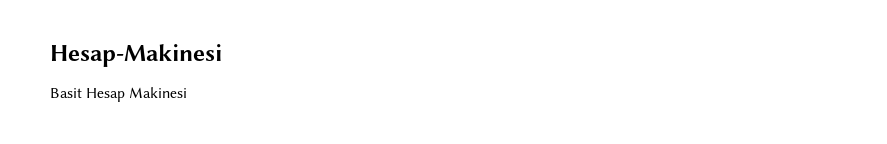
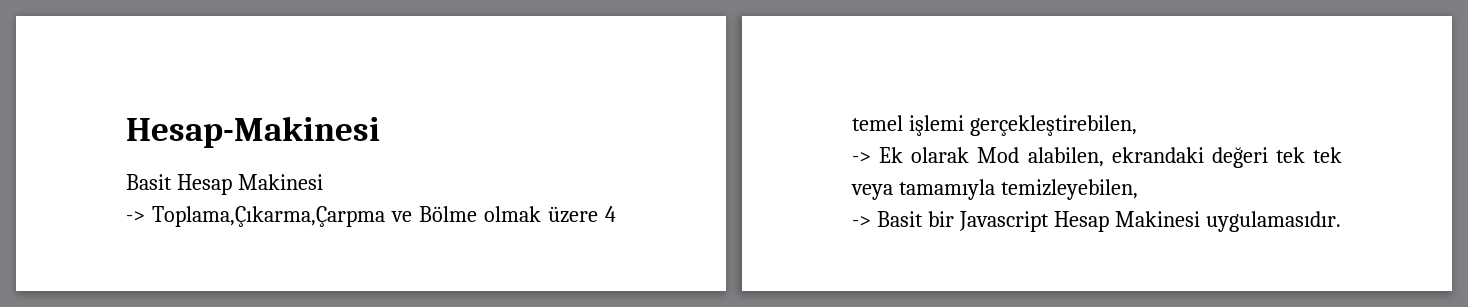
+ -> Toplama,Çıkarma,Çarpma ve Bölme olmak üzere 4 temel işlemi gerçekleştirebilen,
+ -> Ek olarak Mod alabilen, ekrandaki değeri tek tek veya tamamıyla temizleyebilen,
+ -> Basit bir Javascript Hesap Makinesi uygulamasıdır.

